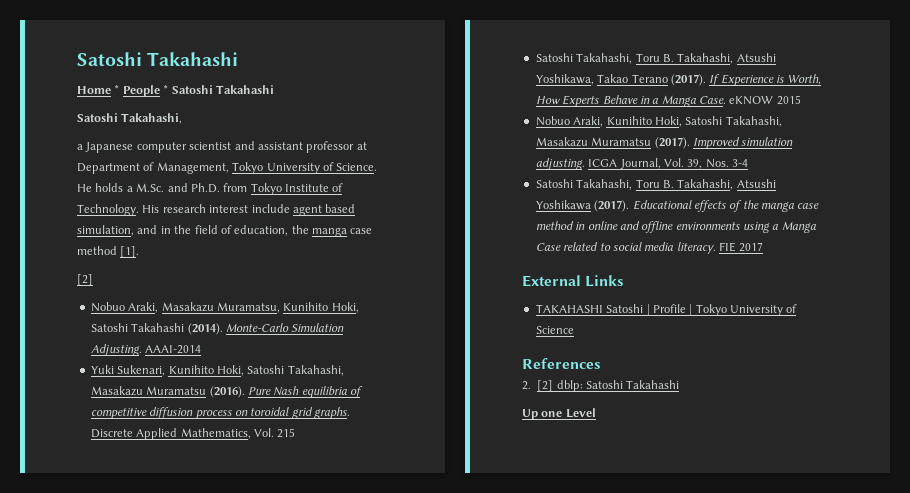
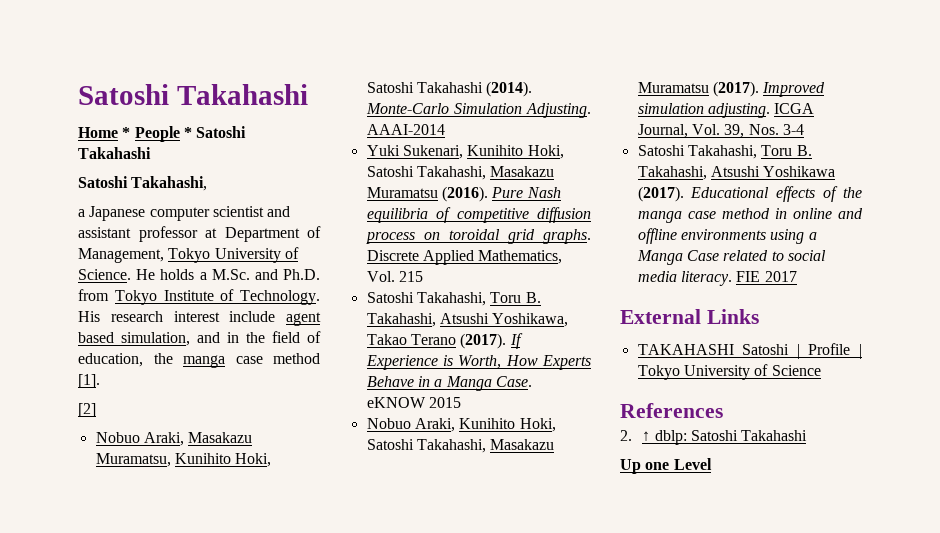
- 2. [2] dblp: Satoshi Takahashi
+ 2. ↑ dblp: Satoshi Takahashi

